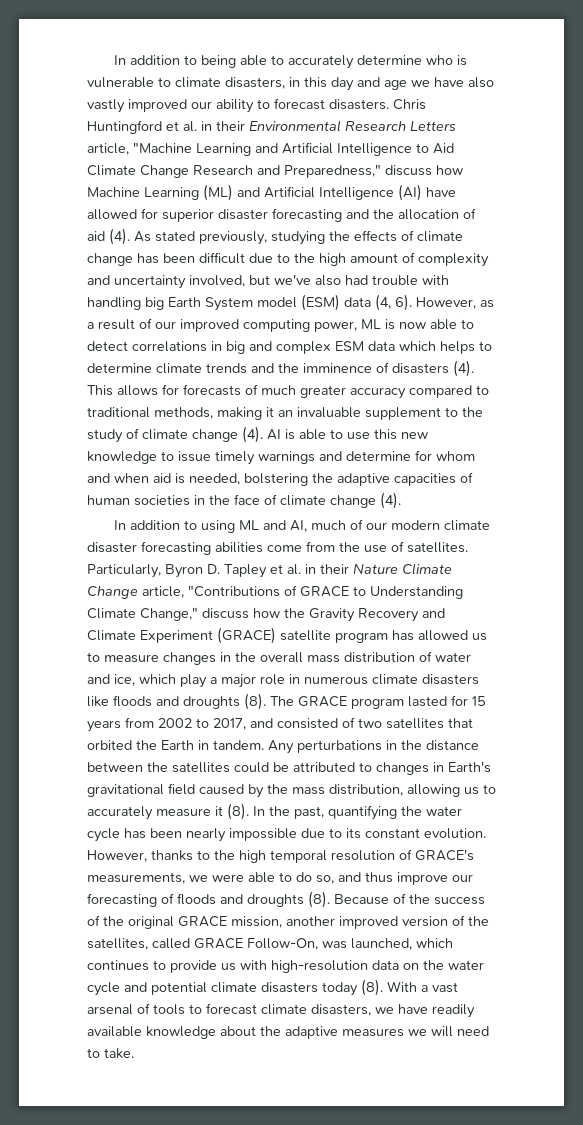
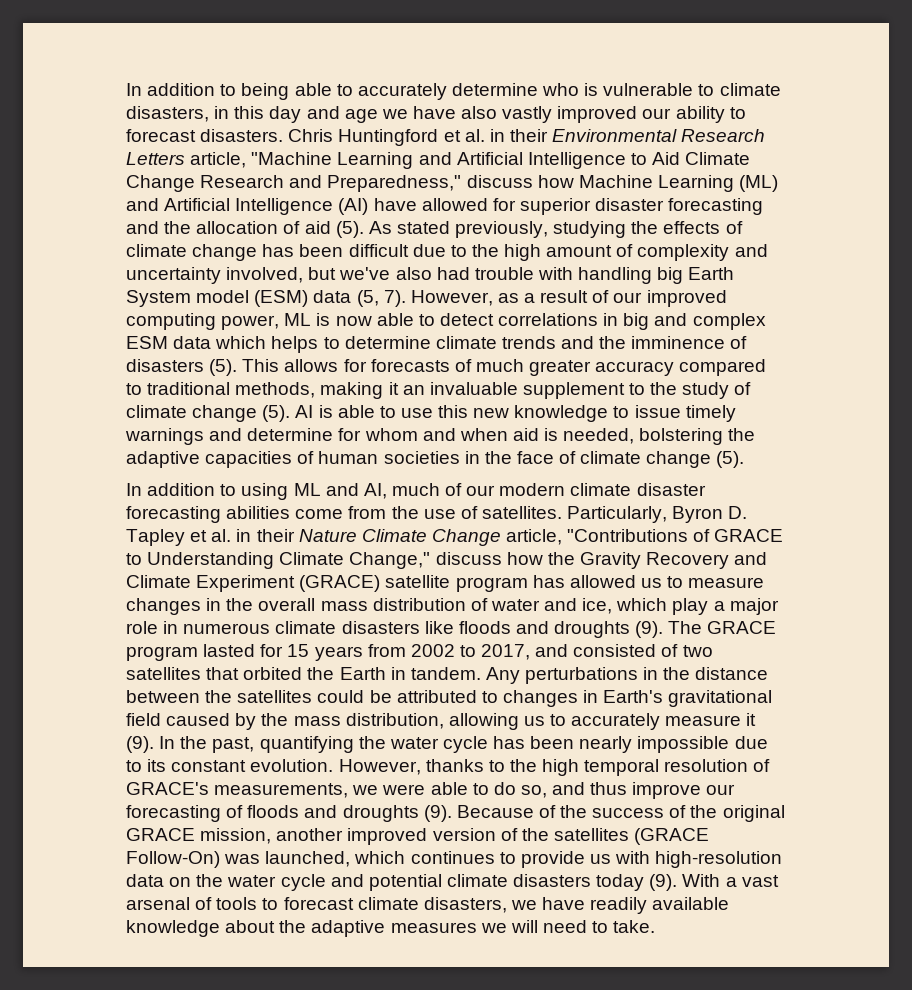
- Chris Huntingford et al. in their Environmental Research Letters article, "Machine Learning and Artificial Intelligence to Aid Climate Change Research and Preparedness," discuss how Machine Learning (ML) and Artificial Intelligence (AI) have allowed for superior disaster forecasting and the allocation of aid (4).
+ Chris Huntingford et al. in their Environmental Research Letters article, "Machine Learning and Artificial Intelligence to Aid Climate Change Research and Preparedness," discuss how Machine Learning (ML) and Artificial Intelligence (AI) have allowed for superior disaster forecasting and the allocation of aid (5).
- As stated previously, studying the effects of climate change has been difficult due to the high amount of complexity and uncertainty involved, but we've also had trouble with handling big Earth System model (ESM) data (4, 6).
+ As stated previously, studying the effects of climate change has been difficult due to the high amount of complexity and uncertainty involved, but we've also had trouble with handling big Earth System model (ESM) data (5, 7).
- However, as a result of our improved computing power, ML is now able to detect correlations in big and complex ESM data which helps to determine climate trends and the imminence of disasters (4).
+ However, as a result of our improved computing power, ML is now able to detect correlations in big and complex ESM data which helps to determine climate trends and the imminence of disasters (5).
- This allows for forecasts of much greater accuracy compared to traditional methods, making it an invaluable supplement to the study of climate change (4).
+ This allows for forecasts of much greater accuracy compared to traditional methods, making it an invaluable supplement to the study of climate change (5).
- AI is able to use this new knowledge to issue timely warnings and determine for whom and when aid is needed, bolstering the adaptive capacities of human societies in the face of climate change (4).
+ AI is able to use this new knowledge to issue timely warnings and determine for whom and when aid is needed, bolstering the adaptive capacities of human societies in the face of climate change (5).
- Particularly, Byron D. Tapley et al. in their Nature Climate Change article, "Contributions of GRACE to Understanding Climate Change," discuss how the Gravity Recovery and Climate Experiment (GRACE) satellite program has allowed us to measure changes in the overall mass distribution of water and ice, which play a major role in numerous climate disasters like floods and droughts (8).
+ Particularly, Byron D. Tapley et al. in their Nature Climate Change article, "Contributions of GRACE to Understanding Climate Change," discuss how the Gravity Recovery and Climate Experiment (GRACE) satellite program has allowed us to measure changes in the overall mass distribution of water and ice, which play a major role in numerous climate disasters like floods and droughts (9).
- Any perturbations in the distance between the satellites could be attributed to changes in Earth's gravitational field caused by the mass distribution, allowing us to accurately measure it (8).
+ Any perturbations in the distance between the satellites could be attributed to changes in Earth's gravitational field caused by the mass distribution, allowing us to accurately measure it (9).
- However, thanks to the high temporal resolution of GRACE's measurements, we were able to do so, and thus improve our forecasting of floods and droughts (8).
+ However, thanks to the high temporal resolution of GRACE's measurements, we were able to do so, and thus improve our forecasting of floods and droughts (9).
- Because of the success of the original GRACE mission, another improved version of the satellites, called GRACE Follow-On, was launched, which continues to provide us with high-resolution data on the water cycle and potential climate disasters today (8).
+ Because of the success of the original GRACE mission, another improved version of the satellites (GRACE Follow-On) was launched, which continues to provide us with high-resolution data on the water cycle and potential climate disasters today (9).

